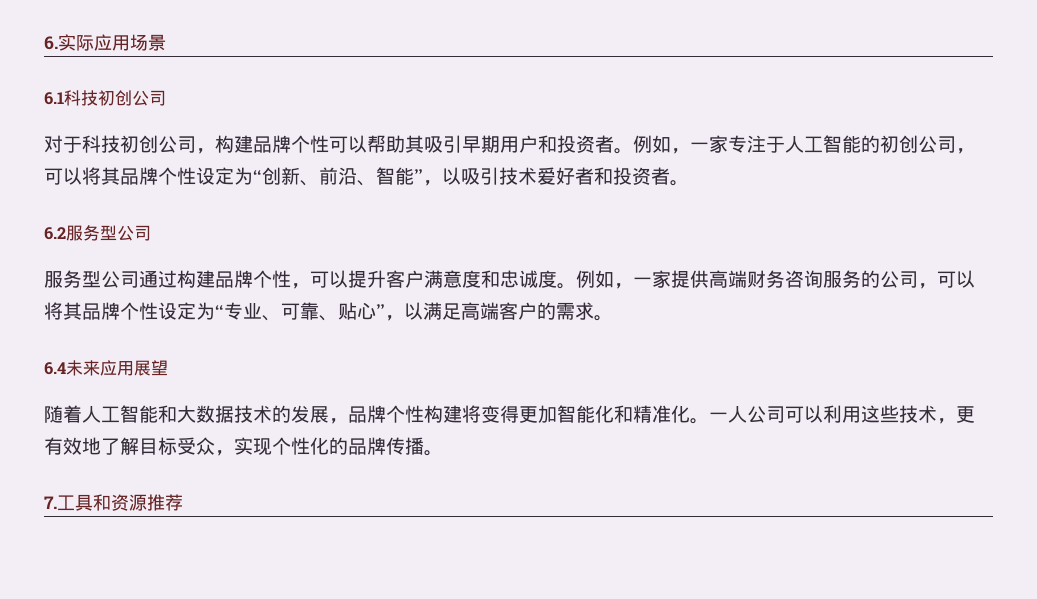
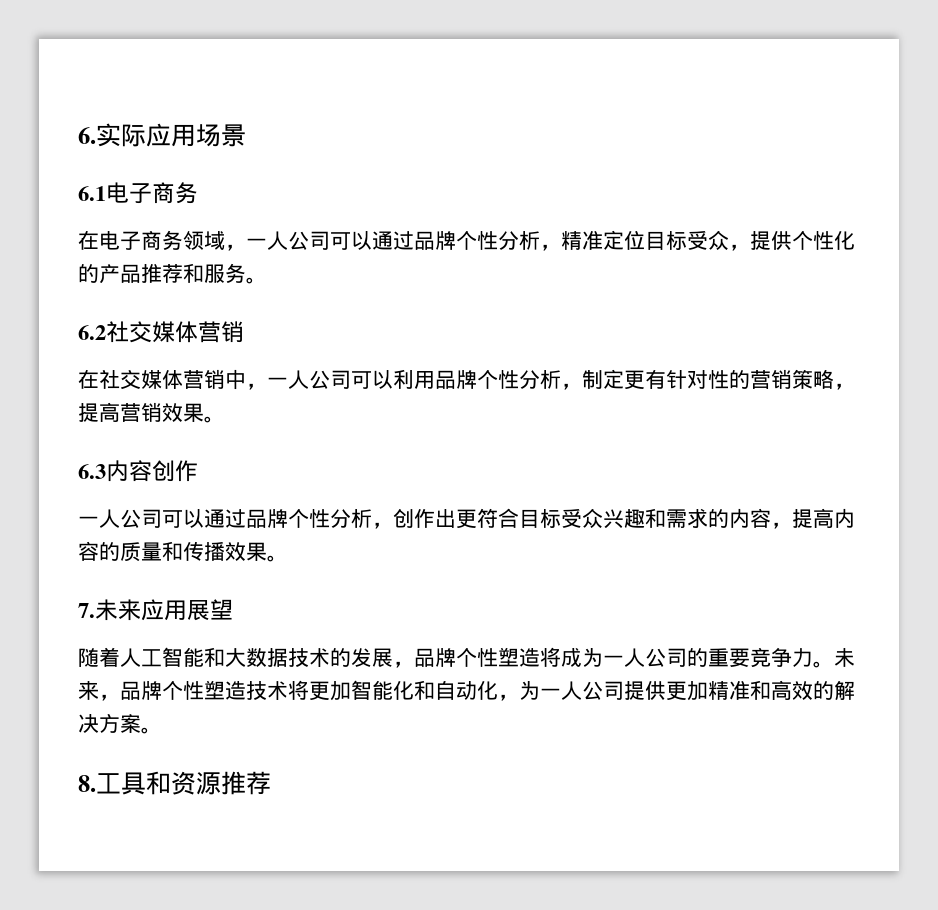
- 6.1科技初创公司
- 对于科技初创公司，构建品牌个性可以帮助其吸引早期用户和投资者。例如，一家专注于人工智能的初创公司，可以将其品牌个性设定为“创新、前沿、智能”，以吸引技术爱好者和投资者。
- 6.2服务型公司
- 服务型公司通过构建品牌个性，可以提升客户满意度和忠诚度。例如，一家提供高端财务咨询服务的公司，可以将其品牌个性设定为“专业、可靠、贴心”，以满足高端客户的需求。
- 6.4未来应用展望
+ 6.1电子商务
+ 在电子商务领域，一人公司可以通过品牌个性分析，精准定位目标受众，提供个性化的产品推荐和服务。
+ 6.2社交媒体营销
+ 在社交媒体营销中，一人公司可以利用品牌个性分析，制定更有针对性的营销策略，提高营销效果。
+ 6.3内容创作
+ 一人公司可以通过品牌个性分析，创作出更符合目标受众兴趣和需求的内容，提高内容的质量和传播效果。
+ 7.未来应用展望
- 随着人工智能和大数据技术的发展，品牌个性构建将变得更加智能化和精准化。一人公司可以利用这些技术，更有效地了解目标受众，实现个性化的品牌传播。
- 7.工具和资源推荐
+ 随着人工智能和大数据技术的发展，品牌个性塑造将成为一人公司的重要竞争力。未来，品牌个性塑造技术将更加智能化和自动化，为一人公司提供更加精准和高效的解决方案。
+ 8.工具和资源推荐

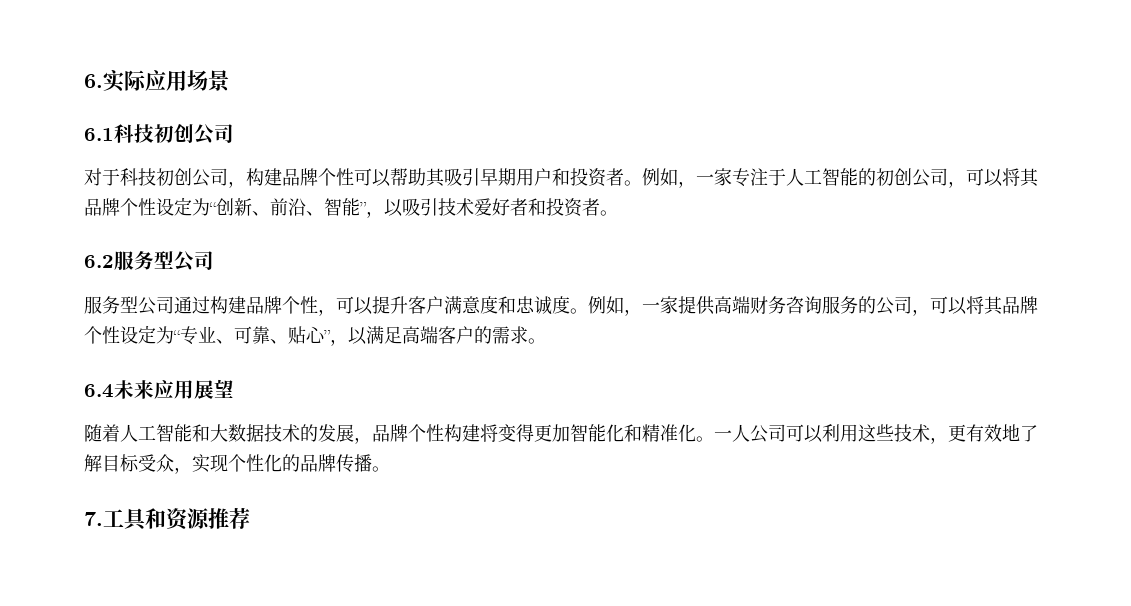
- 6.1电子商务
- 在电子商务领域，一人公司可以通过品牌个性分析，精准定位目标受众，提供个性化的产品推荐和服务。
- 6.2社交媒体营销
- 在社交媒体营销中，一人公司可以利用品牌个性分析，制定更有针对性的营销策略，提高营销效果。
- 6.3内容创作
- 一人公司可以通过品牌个性分析，创作出更符合目标受众兴趣和需求的内容，提高内容的质量和传播效果。
- 7.未来应用展望
+ 6.1科技初创公司
+ 对于科技初创公司，构建品牌个性可以帮助其吸引早期用户和投资者。例如，一家专注于人工智能的初创公司，可以将其品牌个性设定为“创新、前沿、智能”，以吸引技术爱好者和投资者。
+ 6.2服务型公司
+ 服务型公司通过构建品牌个性，可以提升客户满意度和忠诚度。例如，一家提供高端财务咨询服务的公司，可以将其品牌个性设定为“专业、可靠、贴心”，以满足高端客户的需求。
+ 6.4未来应用展望
- 随着人工智能和大数据技术的发展，品牌个性塑造将成为一人公司的重要竞争力。未来，品牌个性塑造技术将更加智能化和自动化，为一人公司提供更加精准和高效的解决方案。
- 8.工具和资源推荐
+ 随着人工智能和大数据技术的发展，品牌个性构建将变得更加智能化和精准化。一人公司可以利用这些技术，更有效地了解目标受众，实现个性化的品牌传播。
+ 7.工具和资源推荐

